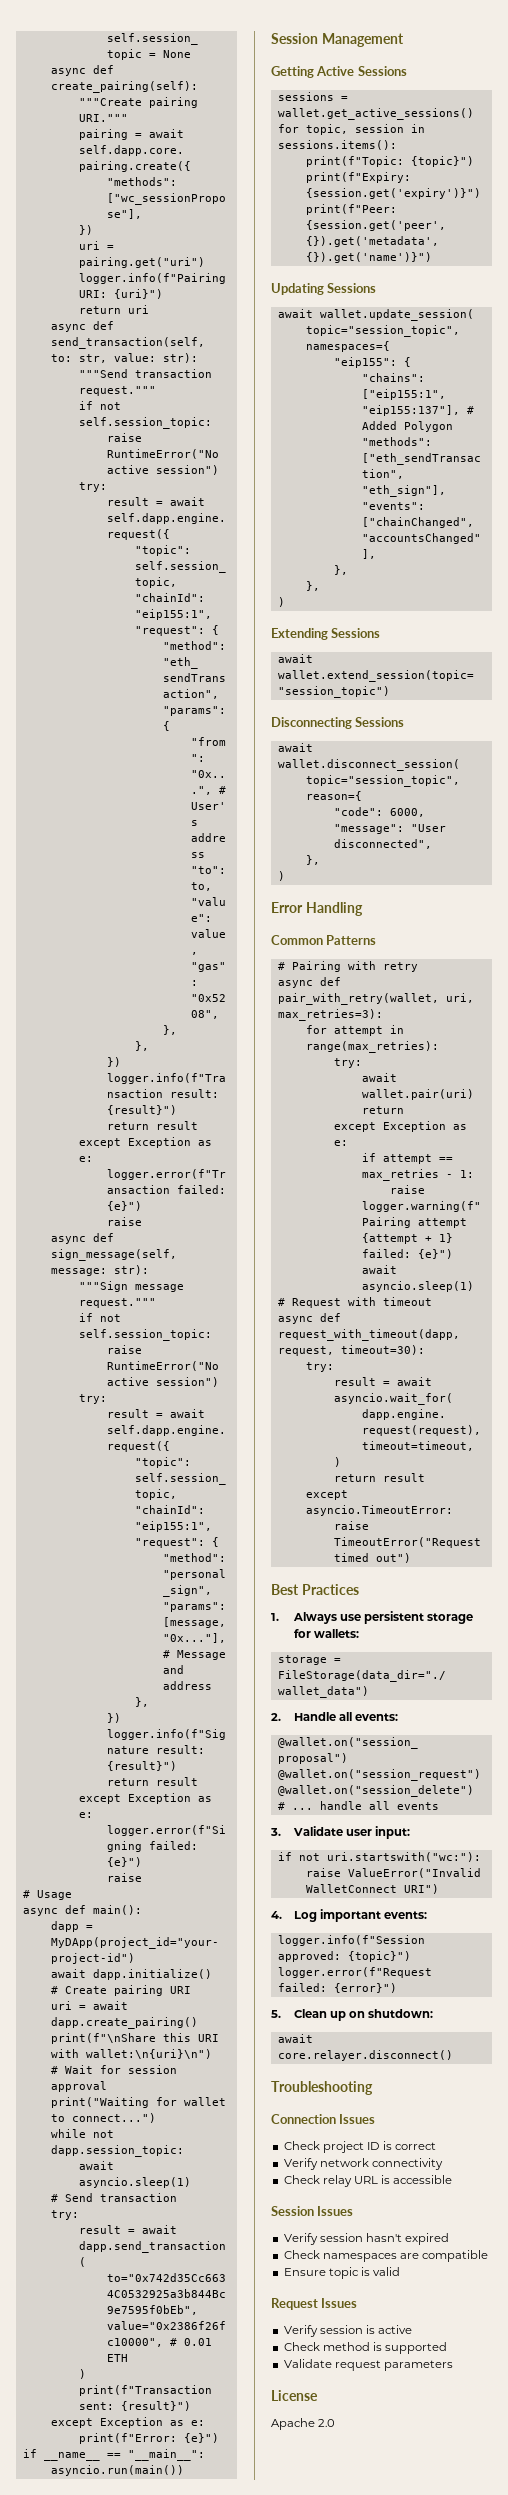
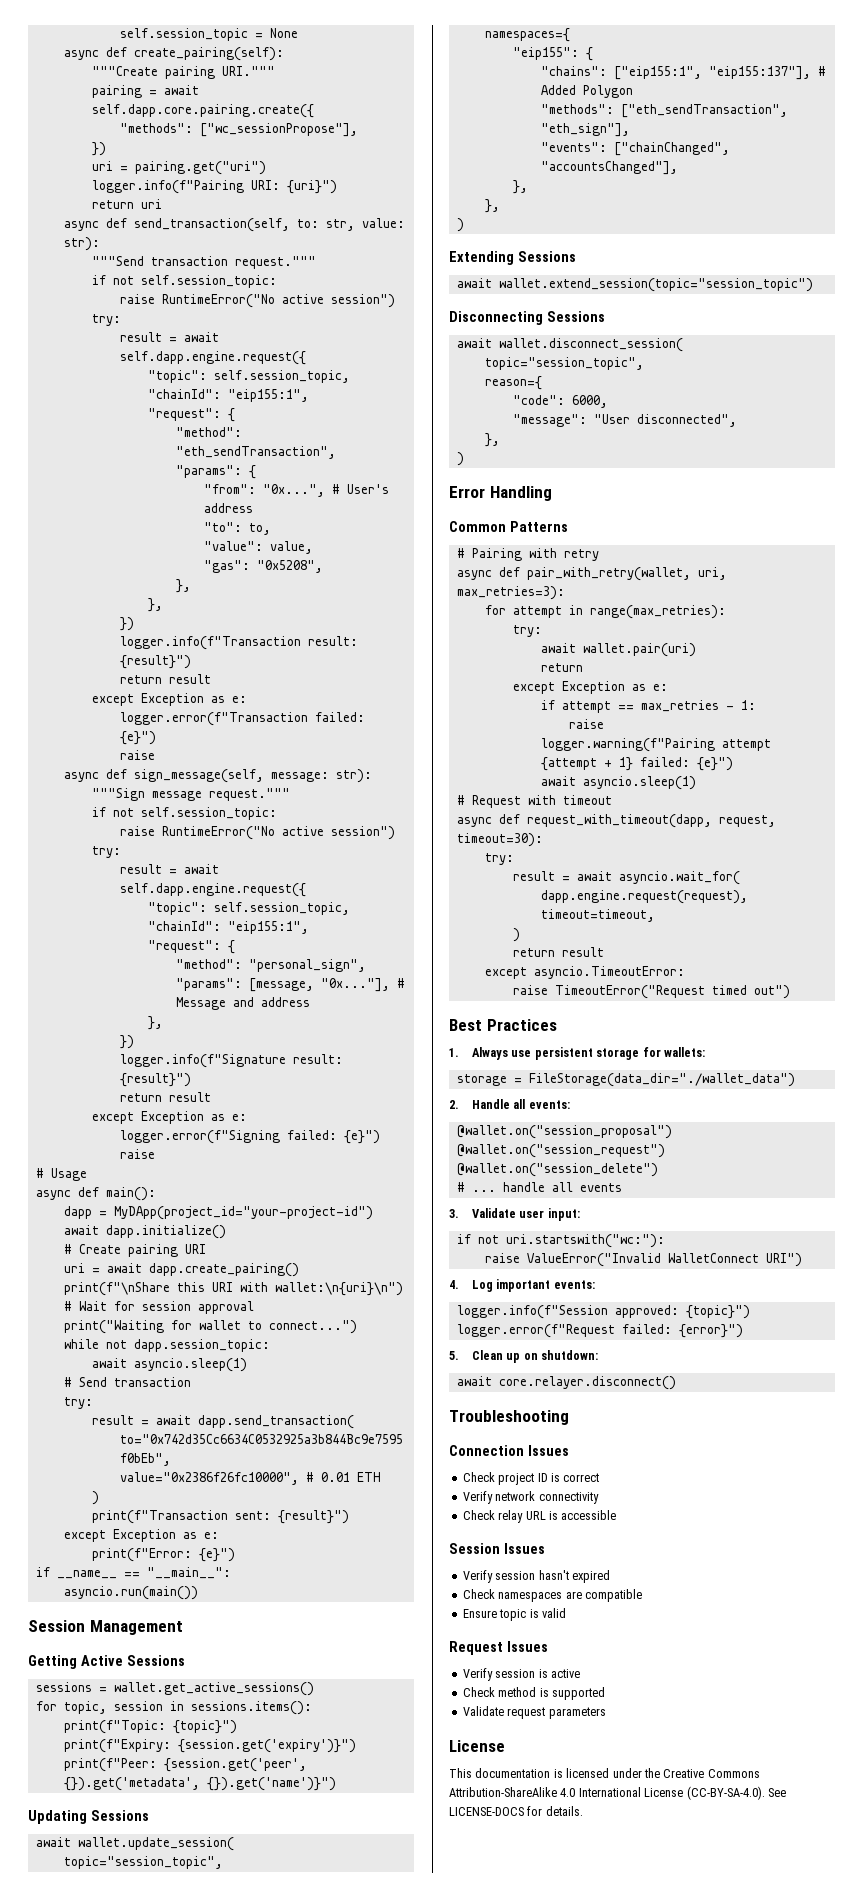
- Apache 2.0
+ This documentation is licensed under the Creative Commons Attribution-ShareAlike 4.0 International License (CC-BY-SA-4.0). See LICENSE-DOCS for details.

